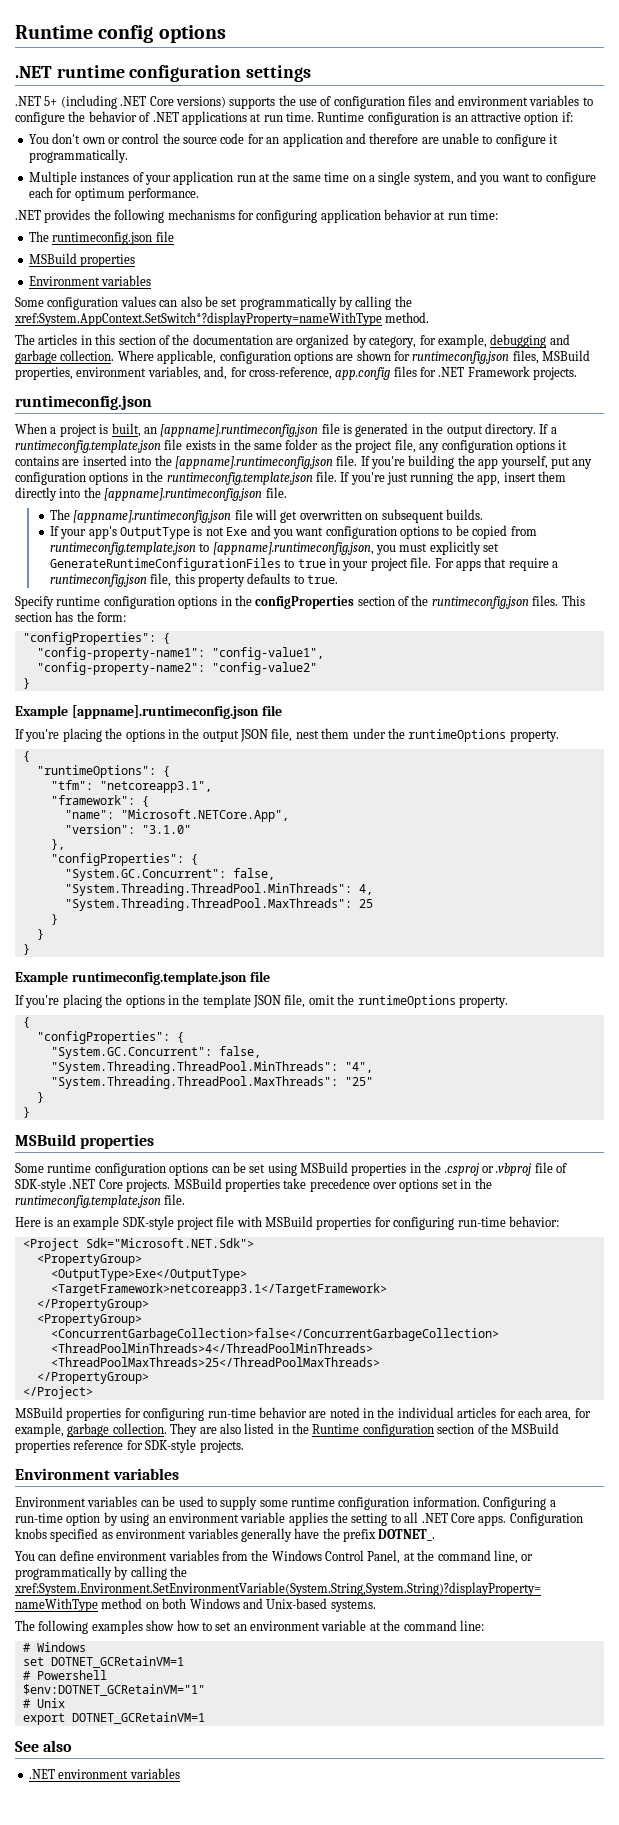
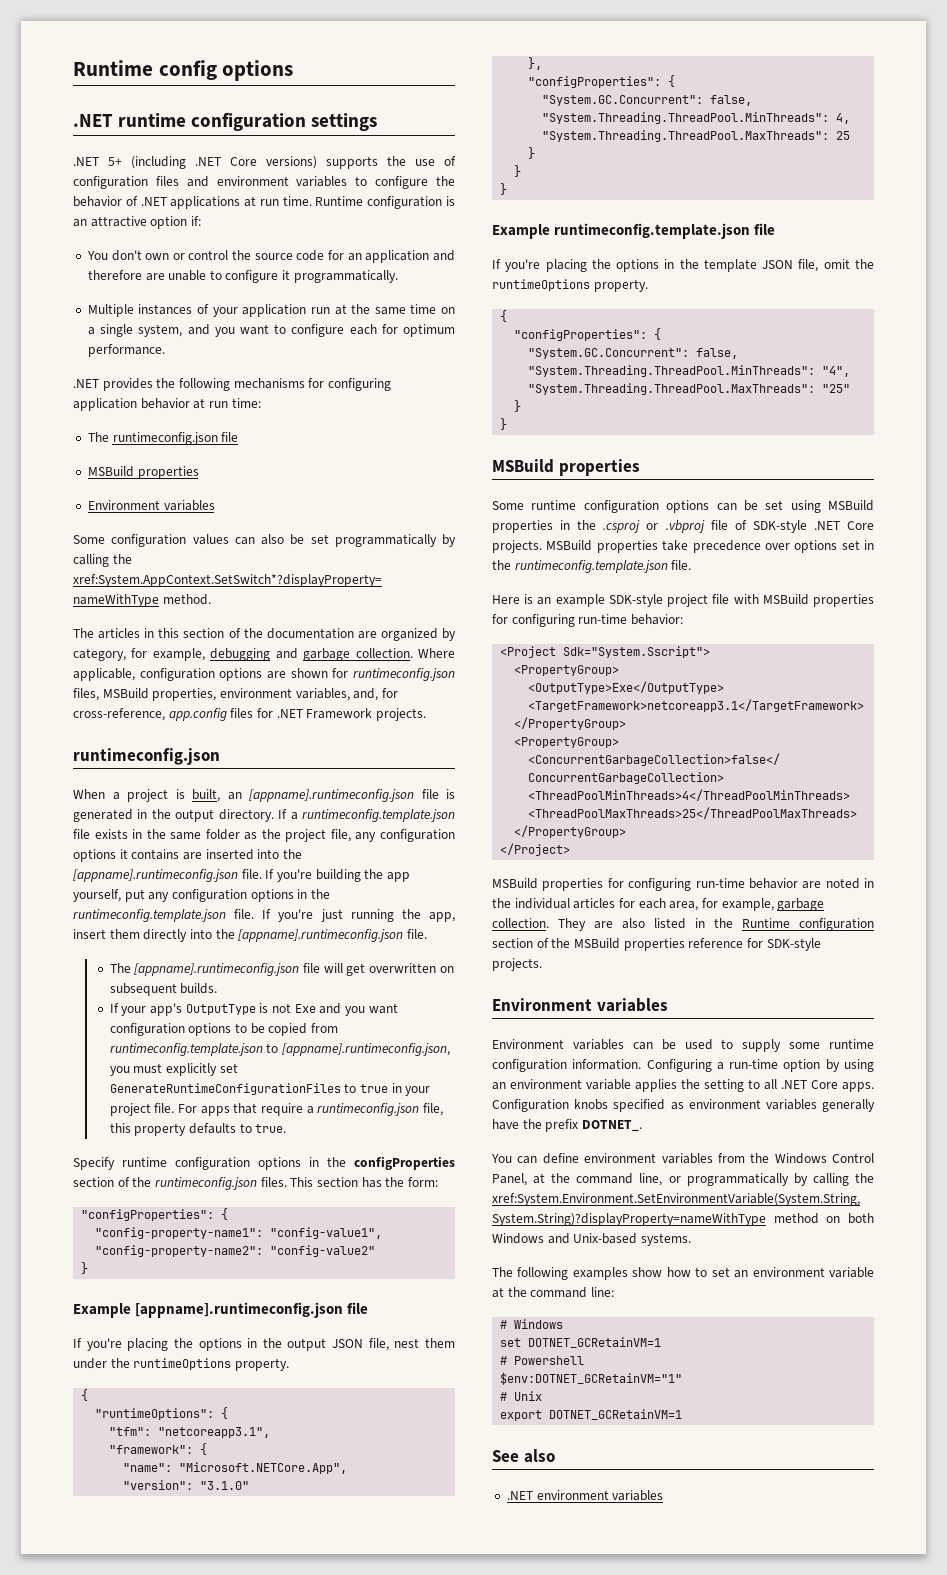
- <Project Sdk="Microsoft.NET.Sdk">
+ <Project Sdk="System.Sscript">

